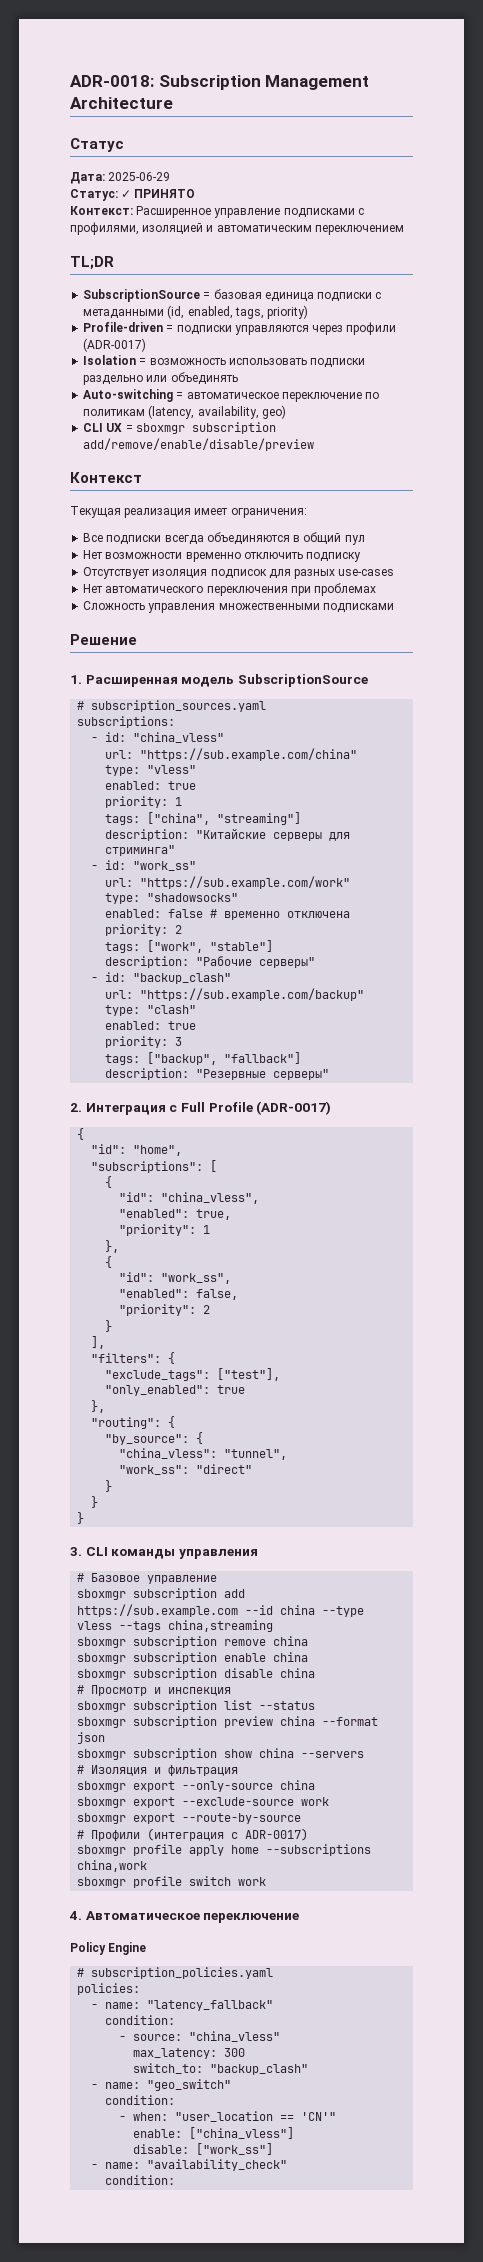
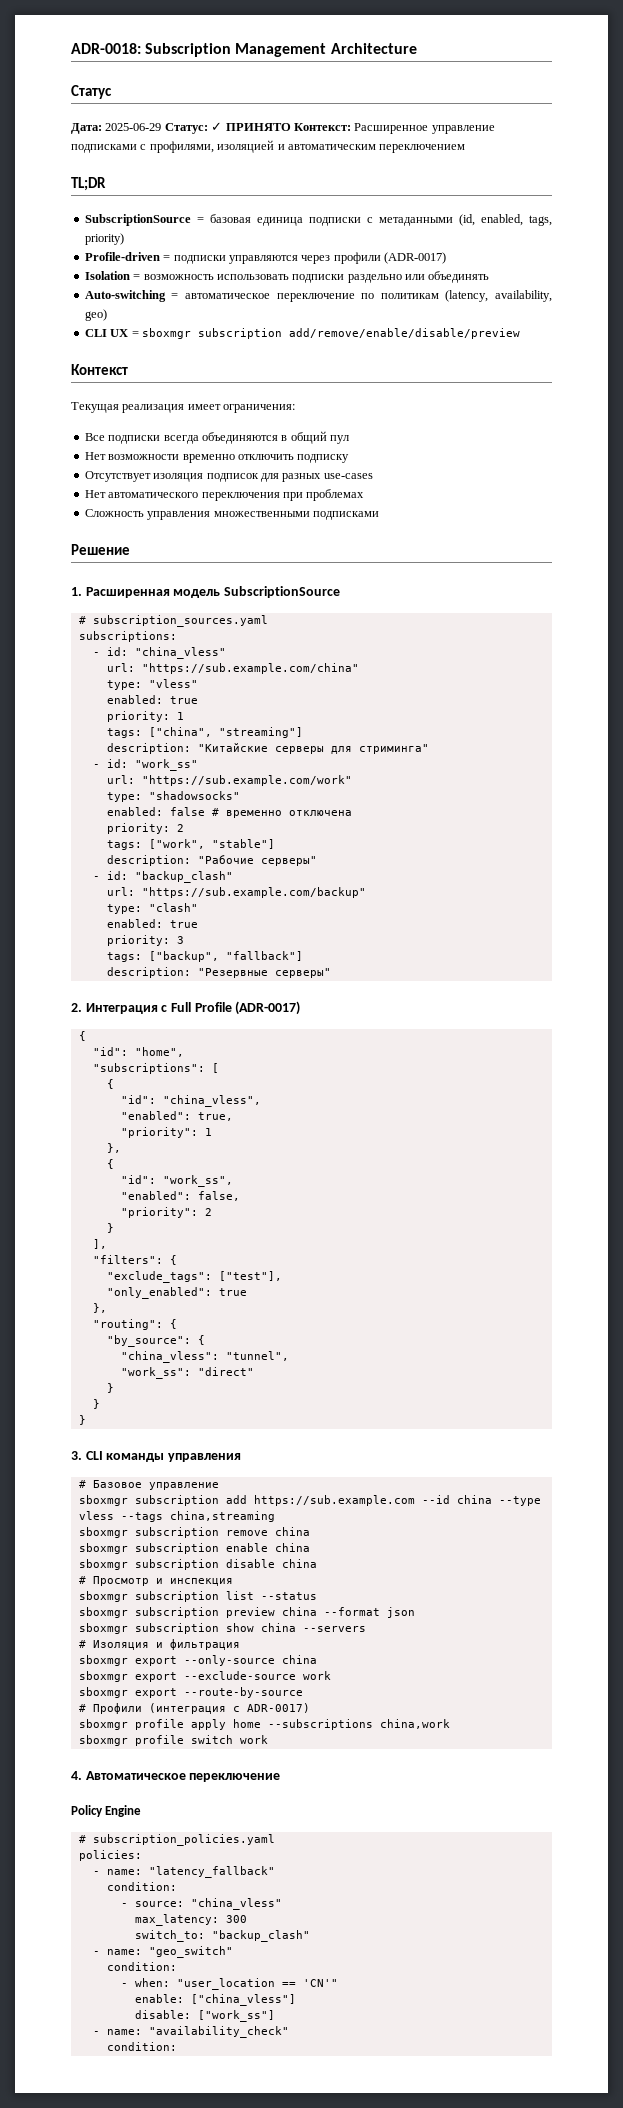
- Дата: 2025-06-29
- Статус: ✓ ПРИНЯТО
- Контекст: Расширенное управление подписками с профилями, изоляцией и автоматическим переключением
+ Дата: 2025-06-29 Статус: ✓ ПРИНЯТО Контекст: Расширенное управление подписками с профилями, изоляцией и автоматическим переключением

